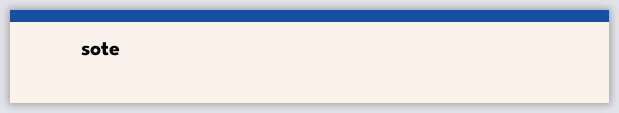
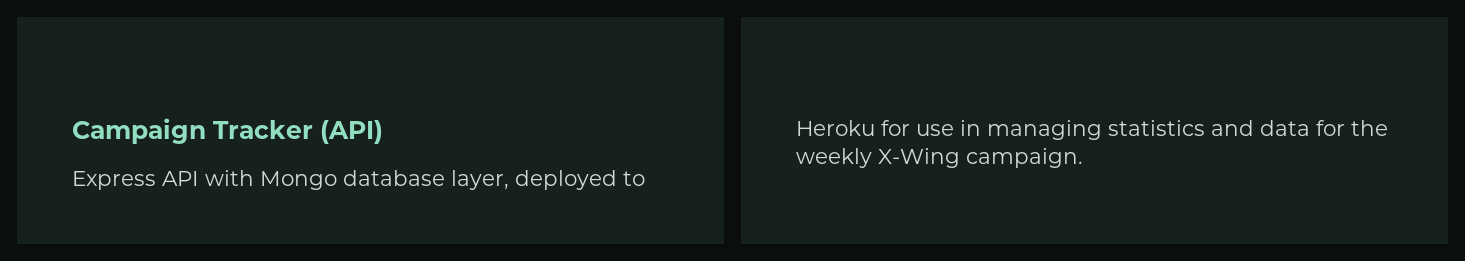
- sote
+ Campaign Tracker (API)
+ Express API with Mongo database layer, deployed to Heroku for use in managing statistics and data for the weekly X-Wing campaign.

